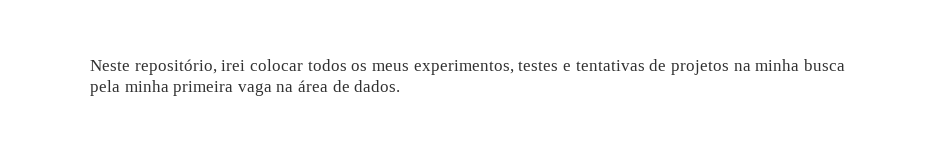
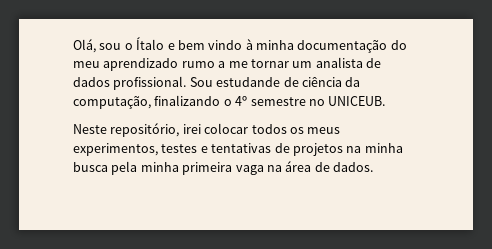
+ Olá, sou o Ítalo e bem vindo à minha documentação do meu aprendizado rumo a me tornar um analista de dados profissional. Sou estudande de ciência da computação, finalizando o 4º semestre no UNICEUB.

